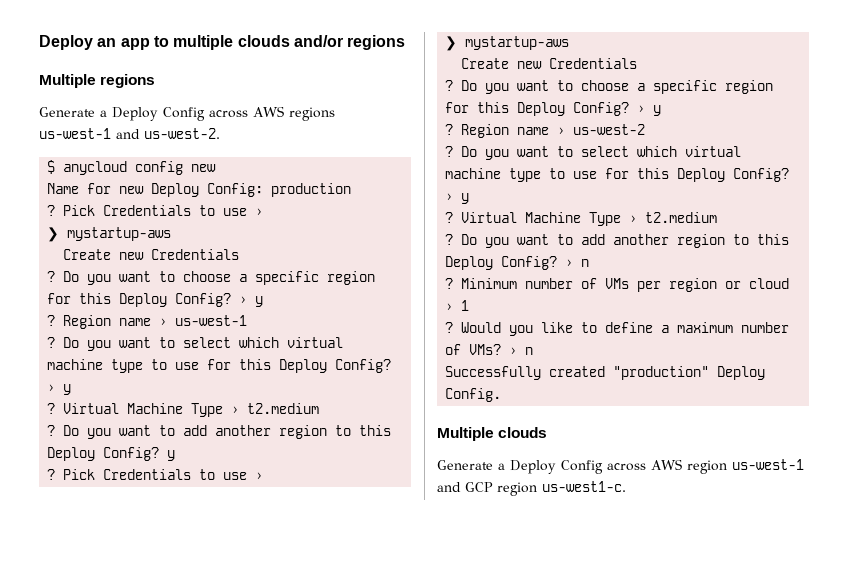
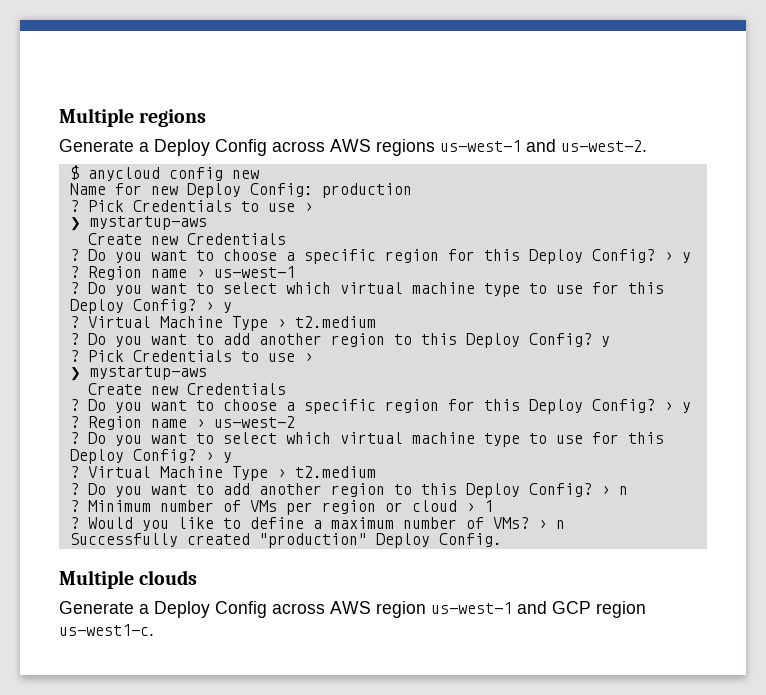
- Deploy an app to multiple clouds and/or regions

